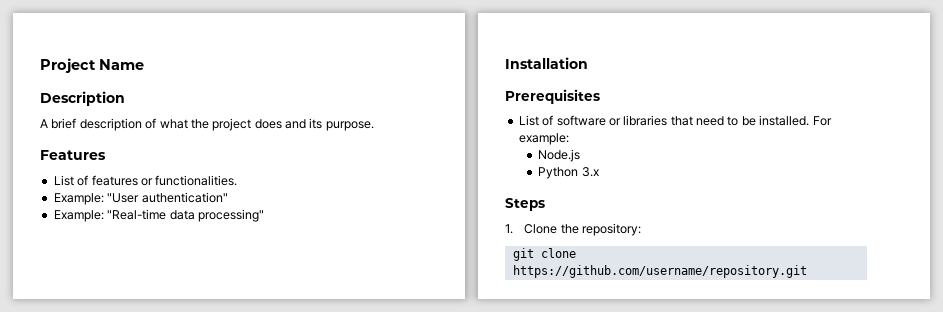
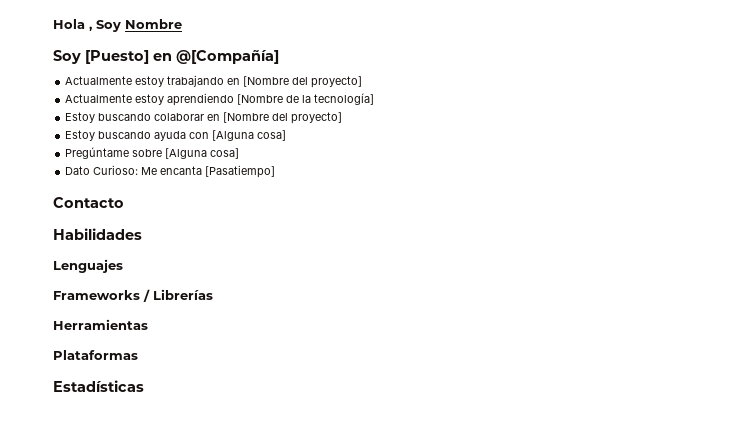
- Project Name
- Description
- A brief description of what the project does and its purpose.
- Features
- List of features or functionalities.
- Example: "User authentication"
- Example: "Real-time data processing"
- Installation
- Prerequisites
- List of software or libraries that need to be installed. For example:
- Node.js
- Python 3.x
- Steps
- 1. Clone the repository:
- git clone https://github.com/username/repository.git
+ Hola , Soy Nombre
+ Soy [Puesto] en @[Compañía]
+ Actualmente estoy trabajando en [Nombre del proyecto]
+ Actualmente estoy aprendiendo [Nombre de la tecnología]
+ Estoy buscando colaborar en [Nombre del proyecto]
+ Estoy buscando ayuda con [Alguna cosa]
+ Pregúntame sobre [Alguna cosa]
+ Dato Curioso: Me encanta [Pasatiempo]
+ Contacto
+ Habilidades
+ Lenguajes
+ Frameworks / Librerías
+ Herramientas
+ Plataformas
+ Estadísticas

